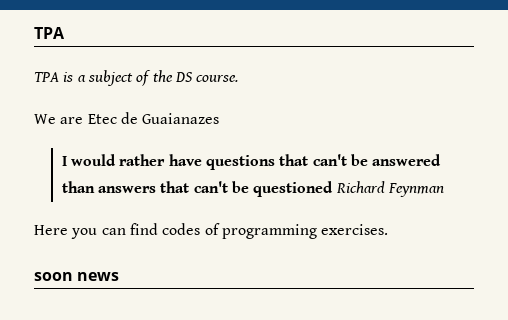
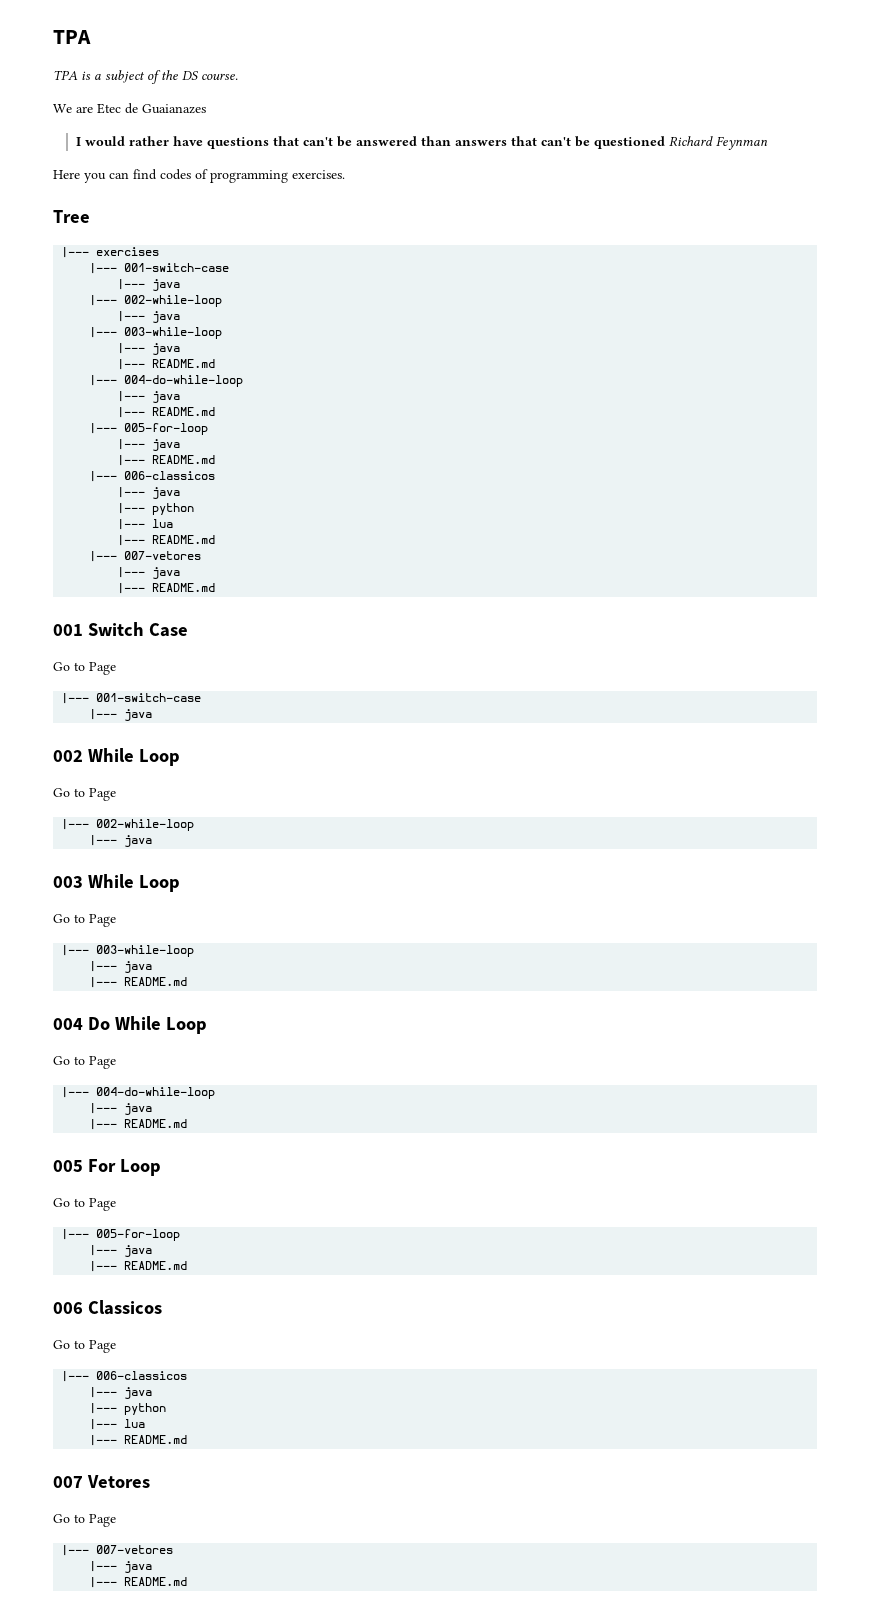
- soon news
+ Tree
+ |--- exercises
+ |--- 001-switch-case
+ |--- java
+ |--- 002-while-loop
+ |--- java
+ |--- 003-while-loop
+ |--- java
+ |--- README.md
+ |--- 004-do-while-loop
+ |--- java
+ |--- README.md
+ |--- 005-for-loop
+ |--- java
+ |--- README.md
+ |--- 006-classicos
+ |--- java
+ |--- python
+ |--- lua
+ |--- README.md
+ |--- 007-vetores
+ |--- java
+ |--- README.md
+ 001 Switch Case
+ Go to Page
+ |--- 001-switch-case
+ |--- java
+ 002 While Loop
+ Go to Page
+ |--- 002-while-loop
+ |--- java
+ 003 While Loop
+ Go to Page
+ |--- 003-while-loop
+ |--- java
+ |--- README.md
+ 004 Do While Loop
+ Go to Page
+ |--- 004-do-while-loop
+ |--- java
+ |--- README.md
+ 005 For Loop
+ Go to Page
+ |--- 005-for-loop
+ |--- java
+ |--- README.md
+ 006 Classicos
+ Go to Page
+ |--- 006-classicos
+ |--- java
+ |--- python
+ |--- lua
+ |--- README.md
+ 007 Vetores
+ Go to Page
+ |--- 007-vetores
+ |--- java
+ |--- README.md

